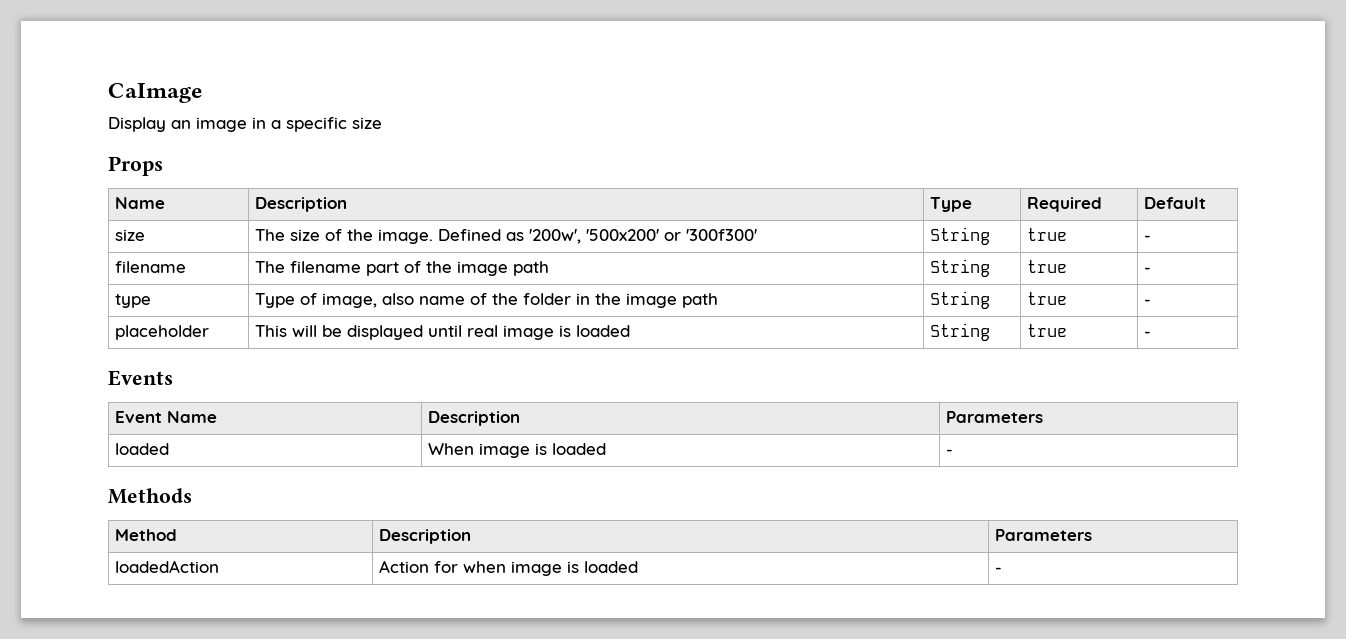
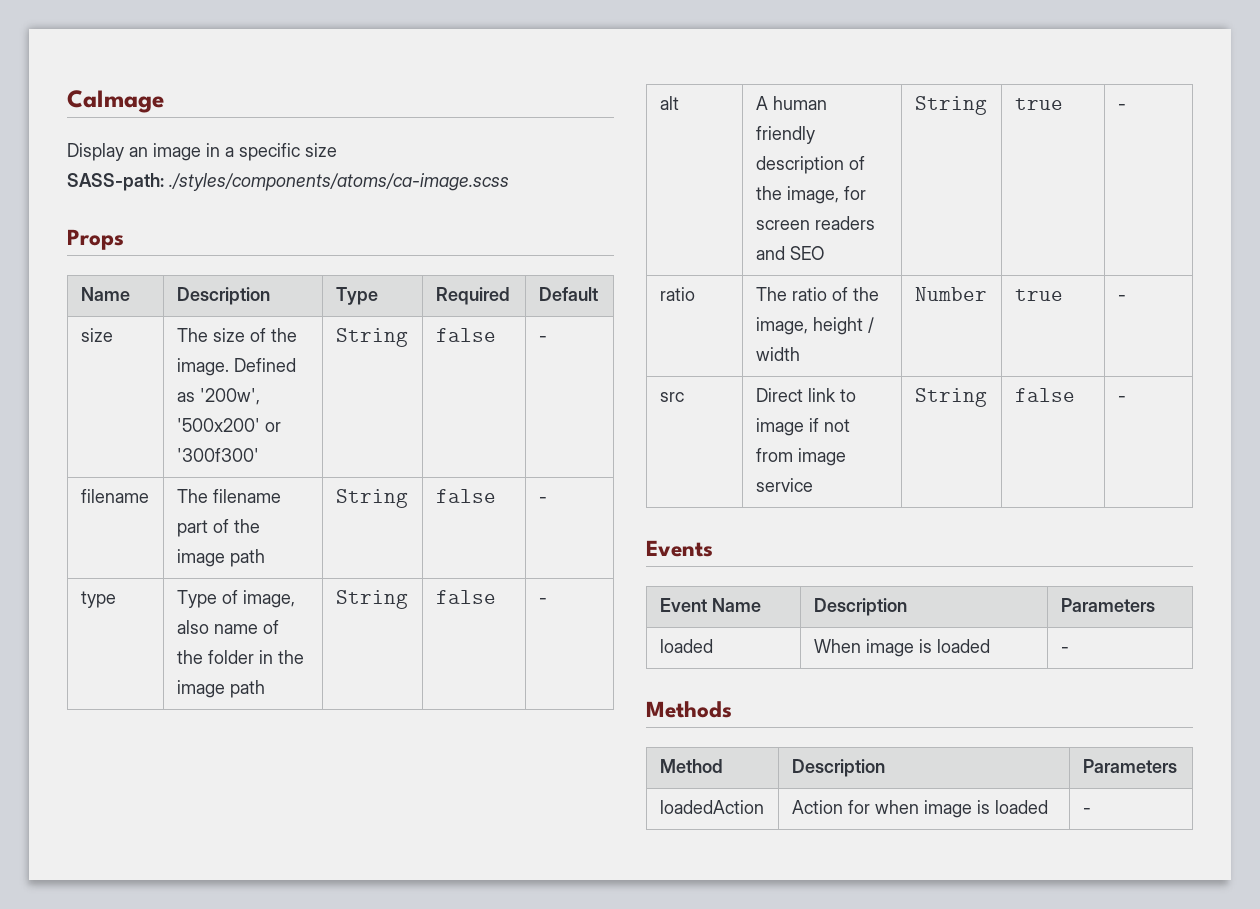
+ SASS-path: ./styles/components/atoms/ca-image.scss
- size | The size of the image. Defined as '200w', '500x200' or '300f300' | String | true | -
+ size | The size of the image. Defined as '200w', '500x200' or '300f300' | String | false | -
- filename | The filename part of the image path | String | true | -
+ filename | The filename part of the image path | String | false | -
- type | Type of image, also name of the folder in the image path | String | true | -
- placeholder | This will be displayed until real image is loaded | String | true | -
+ type | Type of image, also name of the folder in the image path | String | false | -
+ alt | A human friendly description of the image, for screen readers and SEO | String | true | -
+ ratio | The ratio of the image, height / width | Number | true | -
+ src | Direct link to image if not from image service | String | false | -

